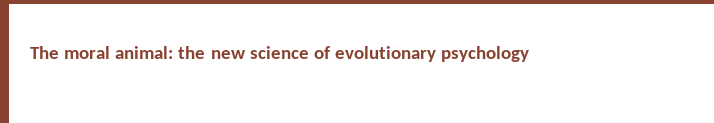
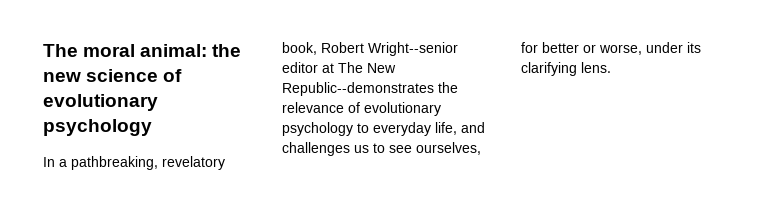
+ In a pathbreaking, revelatory book, Robert Wright--senior editor at The New Republic--demonstrates the relevance of evolutionary psychology to everyday life, and challenges us to see ourselves, for better or worse, under its clarifying lens.

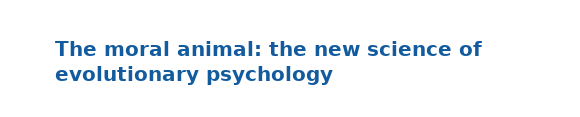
- In a pathbreaking, revelatory book, Robert Wright--senior editor at The New Republic--demonstrates the relevance of evolutionary psychology to everyday life, and challenges us to see ourselves, for better or worse, under its clarifying lens.

